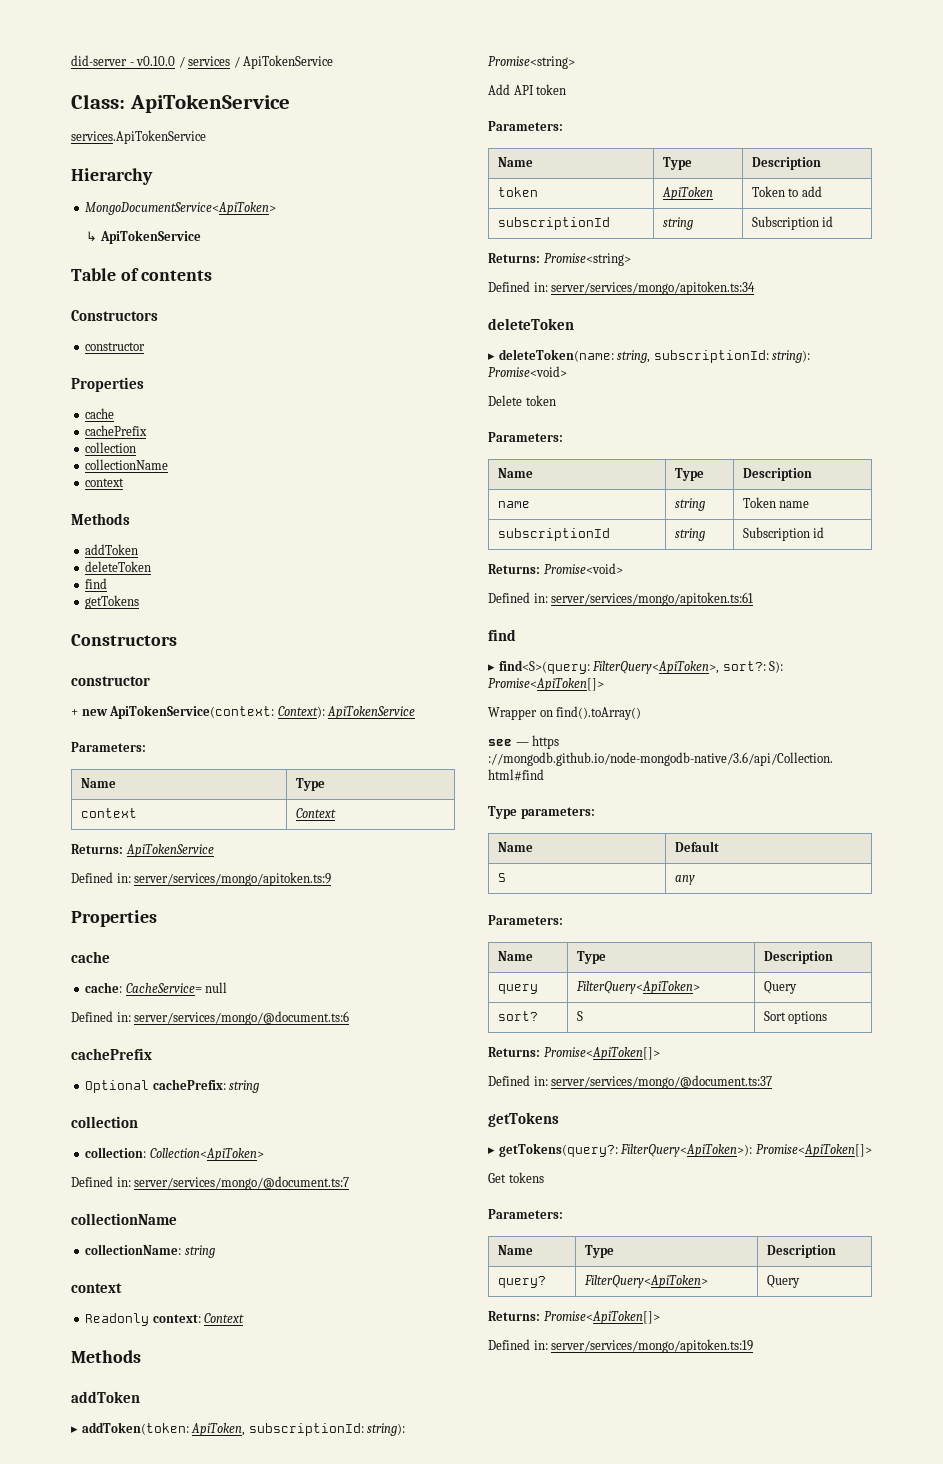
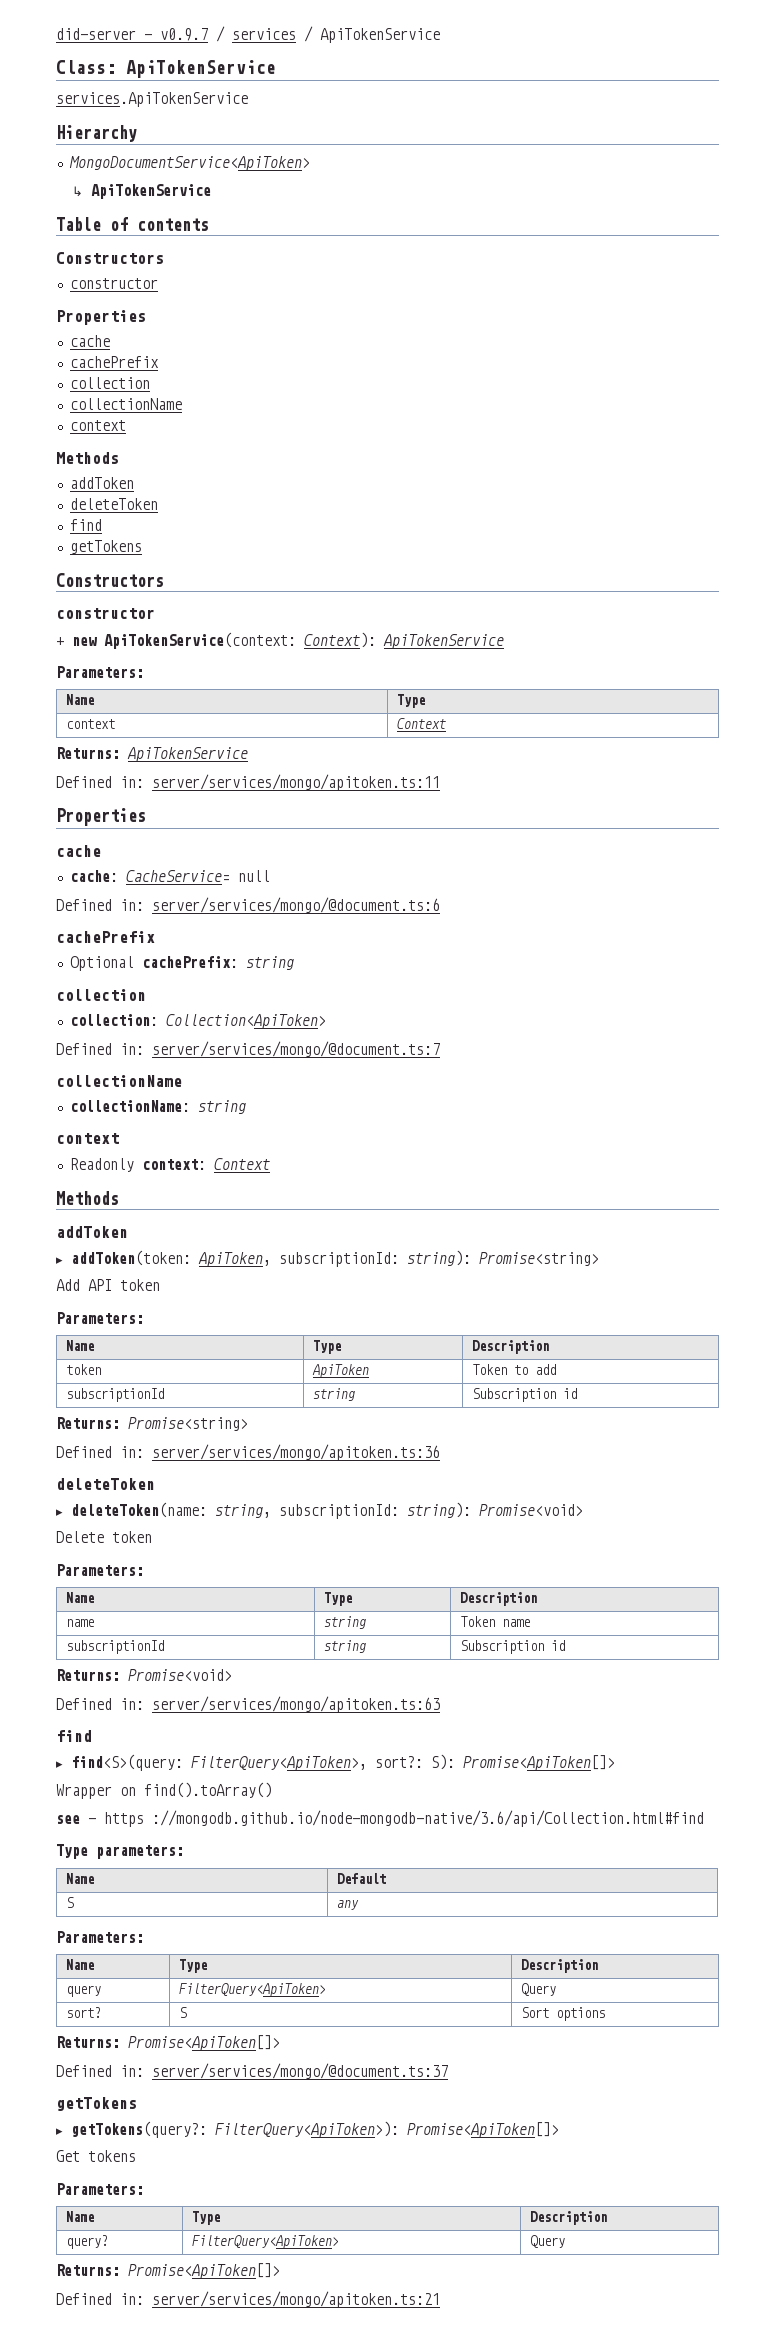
- did-server - v0.10.0 / services / ApiTokenService
+ did-server - v0.9.7 / services / ApiTokenService
- Defined in: server/services/mongo/apitoken.ts:9
+ Defined in: server/services/mongo/apitoken.ts:11
- Defined in: server/services/mongo/apitoken.ts:34
+ Defined in: server/services/mongo/apitoken.ts:36
- Defined in: server/services/mongo/apitoken.ts:61
+ Defined in: server/services/mongo/apitoken.ts:63
- Defined in: server/services/mongo/apitoken.ts:19
+ Defined in: server/services/mongo/apitoken.ts:21

